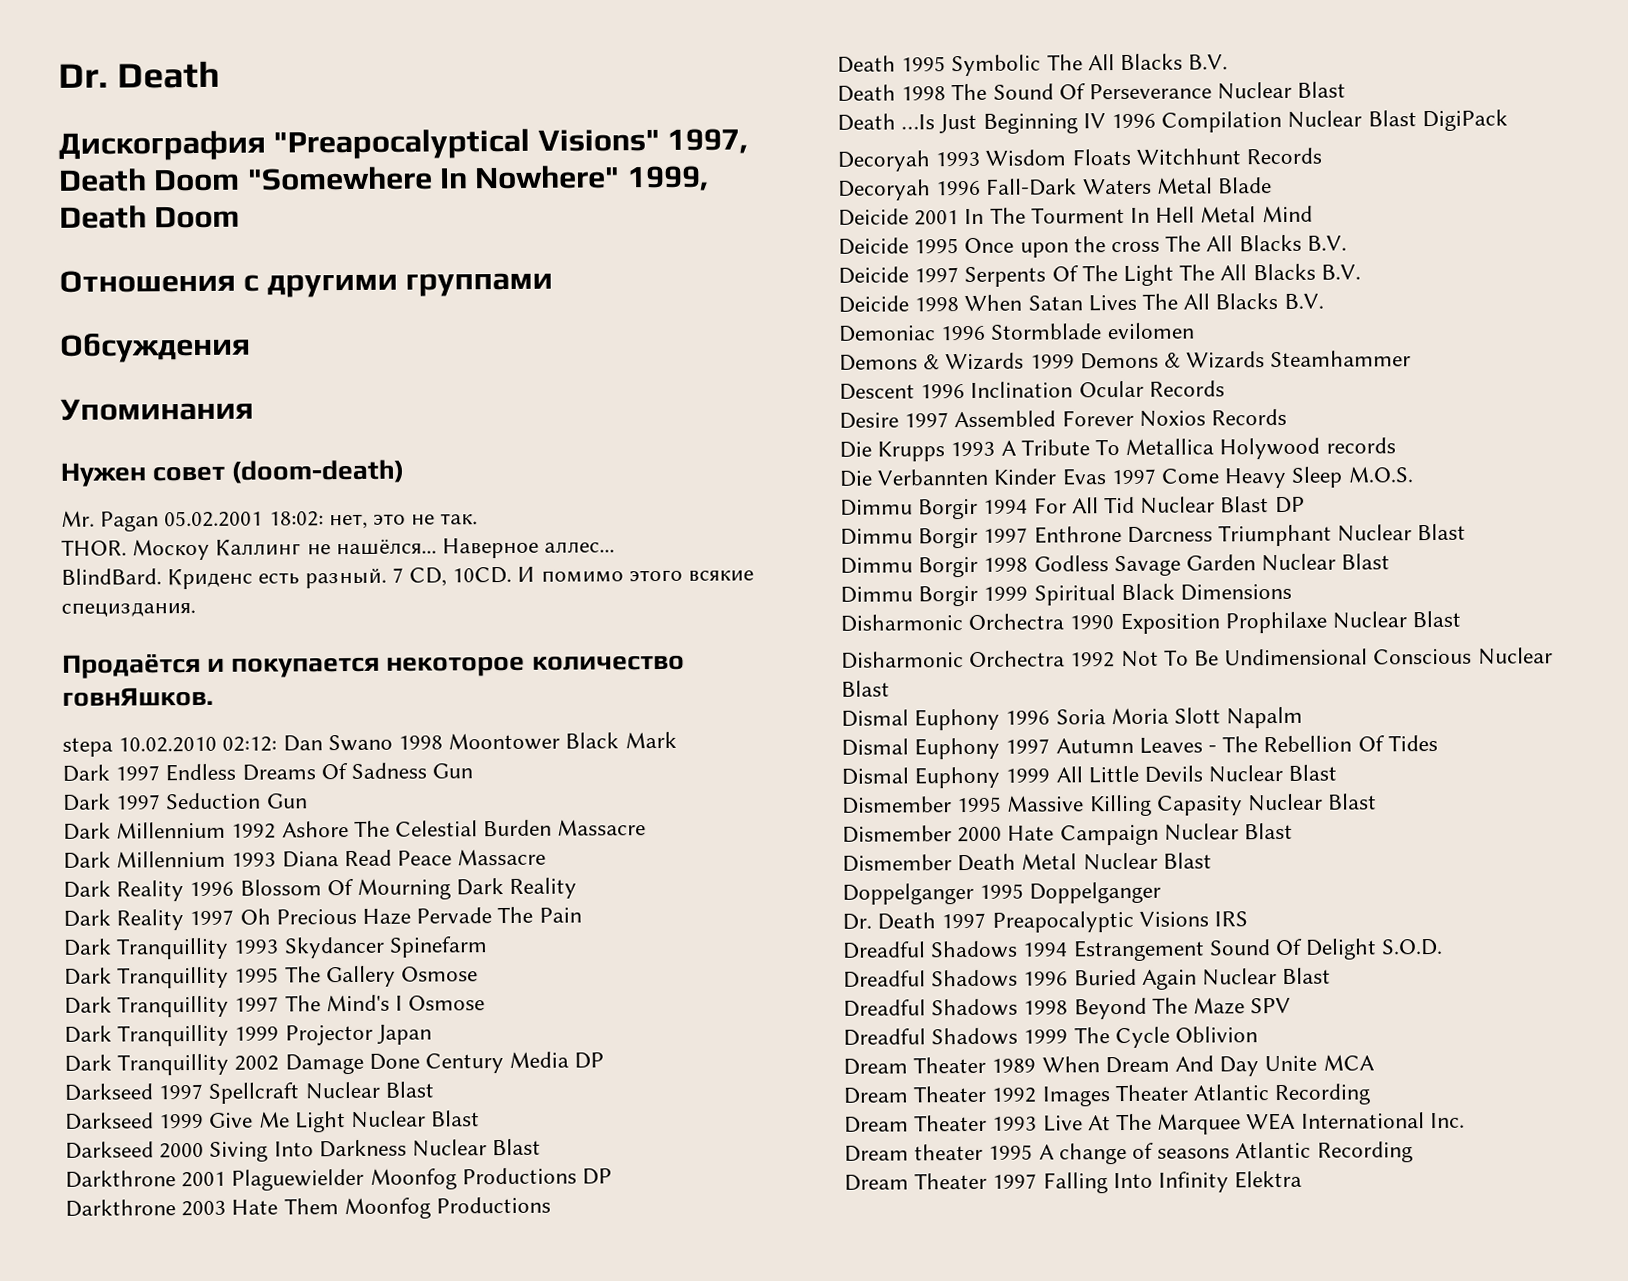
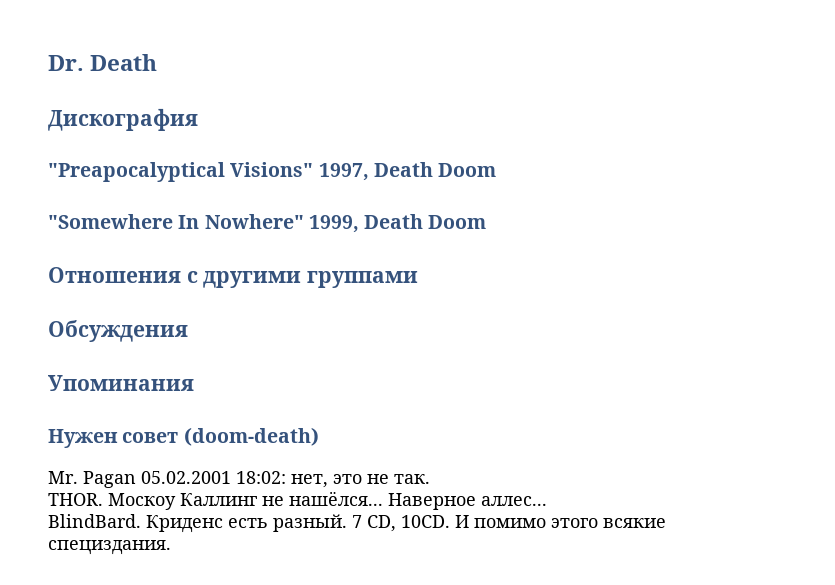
- Дискография "Preapocalyptical Visions" 1997, Death Doom "Somewhere In Nowhere" 1999, Death Doom
+ Дискография
+ "Preapocalyptical Visions" 1997, Death Doom
+ "Somewhere In Nowhere" 1999, Death Doom
- Продаётся и покупается некоторое количество говнЯшков.
- stepa 10.02.2010 02:12: Dan Swano 1998 Moontower Black Mark
- Dark 1997 Endless Dreams Of Sadness Gun
- Dark 1997 Seduction Gun
- Dark Millennium 1992 Ashore The Celestial Burden Massacre
- Dark Millennium 1993 Diana Read Peace Massacre
- Dark Reality 1996 Blossom Of Mourning Dark Reality
- Dark Reality 1997 Oh Precious Haze Pervade The Pain
- Dark Tranquillity 1993 Skydancer Spinefarm
- Dark Tranquillity 1995 The Gallery Osmose
- Dark Tranquillity 1997 The Mind's I Osmose
- Dark Tranquillity 1999 Projector Japan
- Dark Tranquillity 2002 Damage Done Century Media DP
- Darkseed 1997 Spellcraft Nuclear Blast
- Darkseed 1999 Give Me Light Nuclear Blast
- Darkseed 2000 Siving Into Darkness Nuclear Blast
- Darkthrone 2001 Plaguewielder Moonfog Productions DP
- Darkthrone 2003 Hate Them Moonfog Productions
- Death 1995 Symbolic The All Blacks B.V.
- Death 1998 The Sound Of Perseverance Nuclear Blast
- Death …Is Just Beginning IV 1996 Compilation Nuclear Blast DigiPack
- Decoryah 1993 Wisdom Floats Witchhunt Records
- Decoryah 1996 Fall-Dark Waters Metal Blade
- Deicide 2001 In The Tourment In Hell Metal Mind
- Deicide 1995 Once upon the cross The All Blacks B.V.
- Deicide 1997 Serpents Of The Light The All Blacks B.V.
- Deicide 1998 When Satan Lives The All Blacks B.V.
- Demoniac 1996 Stormblade evilomen
- Demons & Wizards 1999 Demons & Wizards Steamhammer
- Descent 1996 Inclination Ocular Records
- Desire 1997 Assembled Forever Noxios Records
- Die Krupps 1993 A Tribute To Metallica Holywood records
- Die Verbannten Kinder Evas 1997 Come Heavy Sleep M.O.S.
- Dimmu Borgir 1994 For All Tid Nuclear Blast DP
- Dimmu Borgir 1997 Enthrone Darcness Triumphant Nuclear Blast
- Dimmu Borgir 1998 Godless Savage Garden Nuclear Blast
- Dimmu Borgir 1999 Spiritual Black Dimensions
- Disharmonic Orchectra 1990 Exposition Prophilaxe Nuclear Blast
- Disharmonic Orchectra 1992 Not To Be Undimensional Conscious Nuclear Blast
- Dismal Euphony 1996 Soria Moria Slott Napalm
- Dismal Euphony 1997 Autumn Leaves - The Rebellion Of Tides
- Dismal Euphony 1999 All Little Devils Nuclear Blast
- Dismember 1995 Massive Killing Capasity Nuclear Blast
- Dismember 2000 Hate Campaign Nuclear Blast
- Dismember Death Metal Nuclear Blast
- Doppelganger 1995 Doppelganger
- Dr. Death 1997 Preapocalyptic Visions IRS
- Dreadful Shadows 1994 Estrangement Sound Of Delight S.O.D.
- Dreadful Shadows 1996 Buried Again Nuclear Blast
- Dreadful Shadows 1998 Beyond The Maze SPV
- Dreadful Shadows 1999 The Cycle Oblivion
- Dream Theater 1989 When Dream And Day Unite MCA
- Dream Theater 1992 Images Theater Atlantic Recording
- Dream Theater 1993 Live At The Marquee WEA International Inc.
- Dream theater 1995 A change of seasons Atlantic Recording
- Dream Theater 1997 Falling Into Infinity Elektra

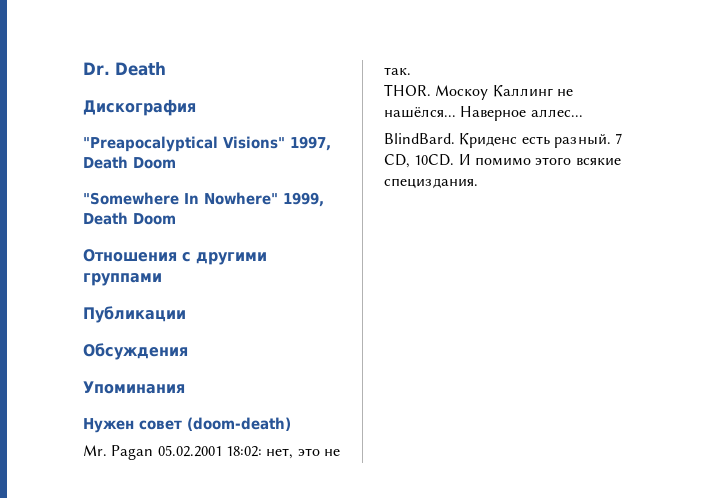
+ Публикации

